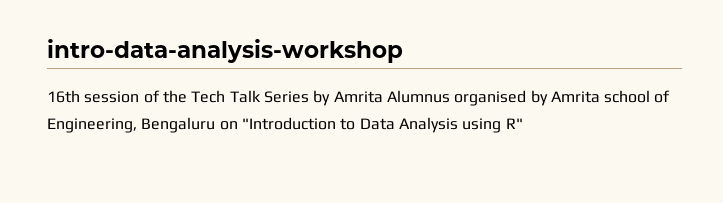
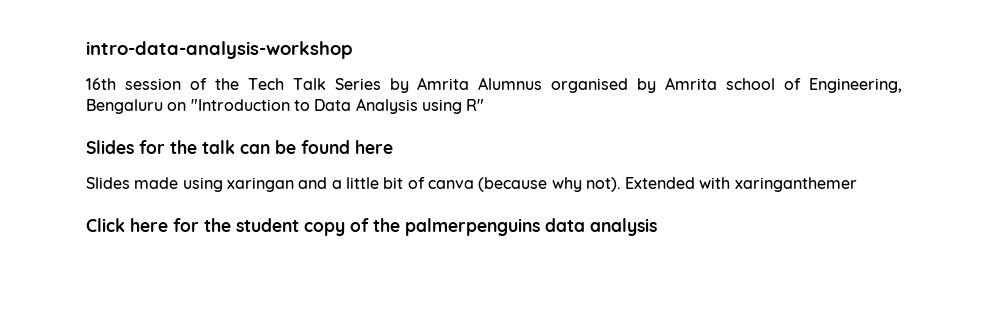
+ Slides for the talk can be found here
+ Slides made using xaringan and a little bit of canva (because why not). Extended with xaringanthemer
+ Click here for the student copy of the palmerpenguins data analysis

